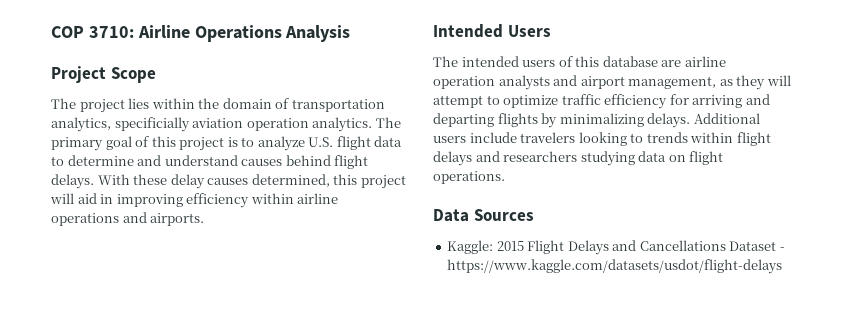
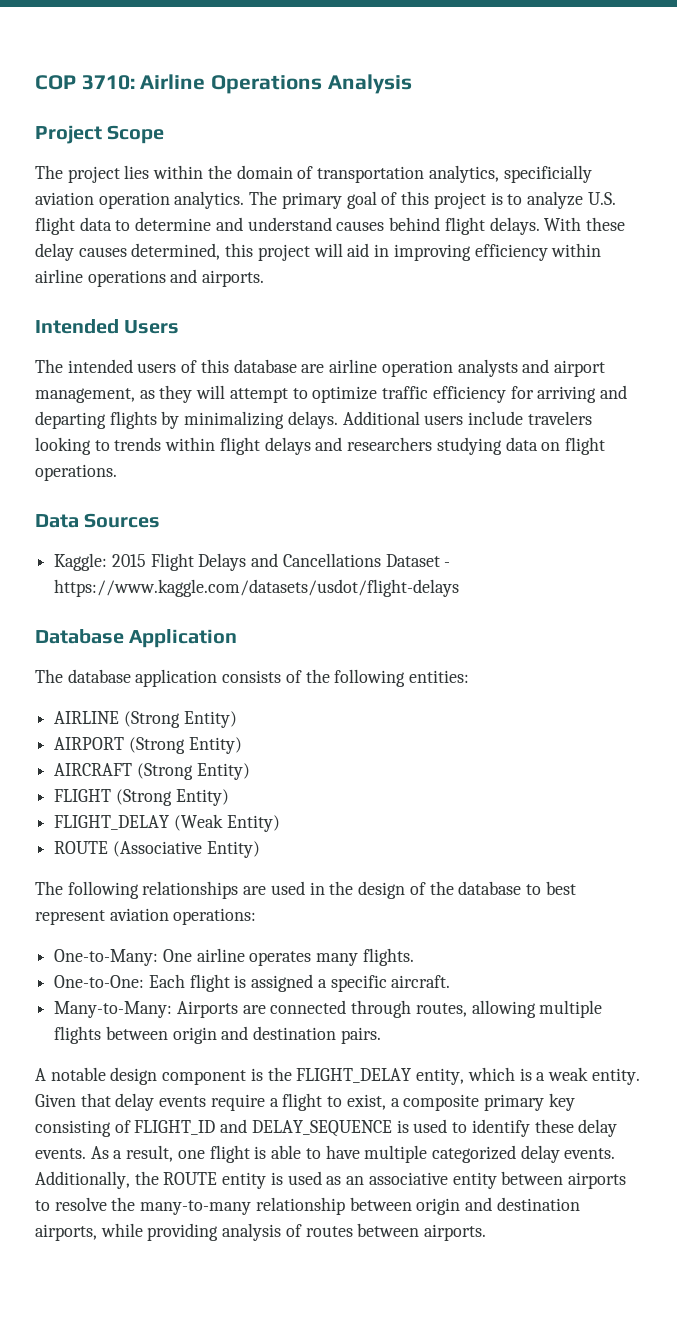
+ Database Application
+ The database application consists of the following entities:
+ AIRLINE (Strong Entity)
+ AIRPORT (Strong Entity)
+ AIRCRAFT (Strong Entity)
+ FLIGHT (Strong Entity)
+ FLIGHT_DELAY (Weak Entity)
+ ROUTE (Associative Entity)
+ The following relationships are used in the design of the database to best represent aviation operations:
+ One-to-Many: One airline operates many flights.
+ One-to-One: Each flight is assigned a specific aircraft.
+ Many-to-Many: Airports are connected through routes, allowing multiple flights between origin and destination pairs.
+ A notable design component is the FLIGHT_DELAY entity, which is a weak entity. Given that delay events require a flight to exist, a composite primary key consisting of FLIGHT_ID and DELAY_SEQUENCE is used to identify these delay events. As a result, one flight is able to have multiple categorized delay events. Additionally, the ROUTE entity is used as an associative entity between airports to resolve the many-to-many relationship between origin and destination airports, while providing analysis of routes between airports.

